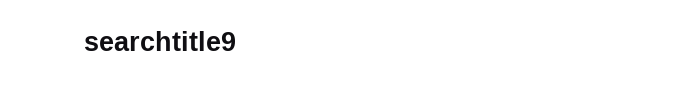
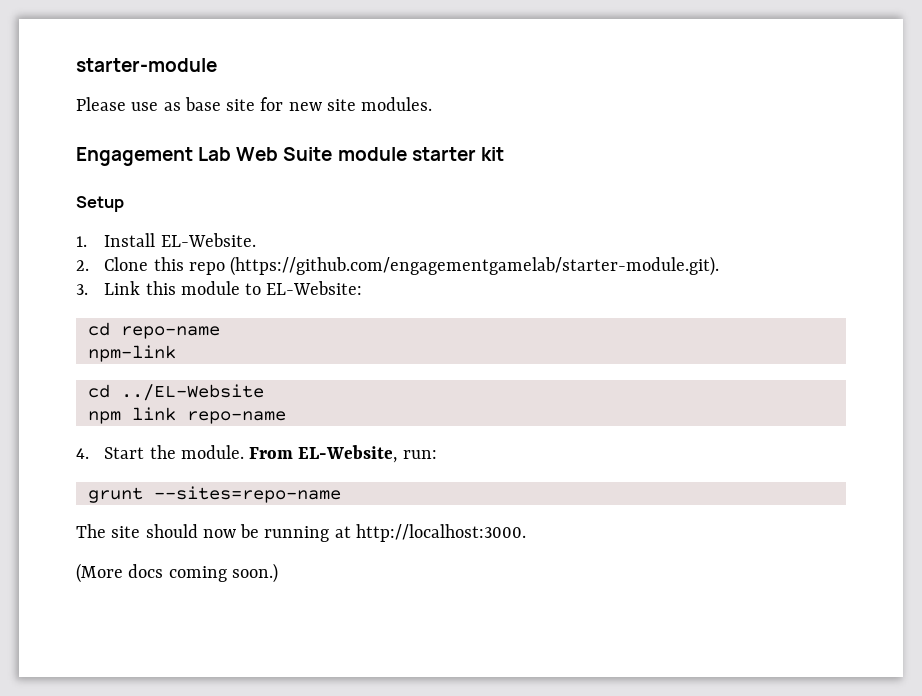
- searchtitle9
+ starter-module
+ Please use as base site for new site modules.
+ Engagement Lab Web Suite module starter kit
+ Setup
+ 1. Install EL-Website.
+ 2. Clone this repo (https://github.com/engagementgamelab/starter-module.git).
+ 3. Link this module to EL-Website:
+ cd repo-name
+ npm-link
+ cd ../EL-Website
+ npm link repo-name
+ 4. Start the module. From EL-Website, run:
+ grunt --sites=repo-name
+ The site should now be running at http://localhost:3000.
+ (More docs coming soon.)

